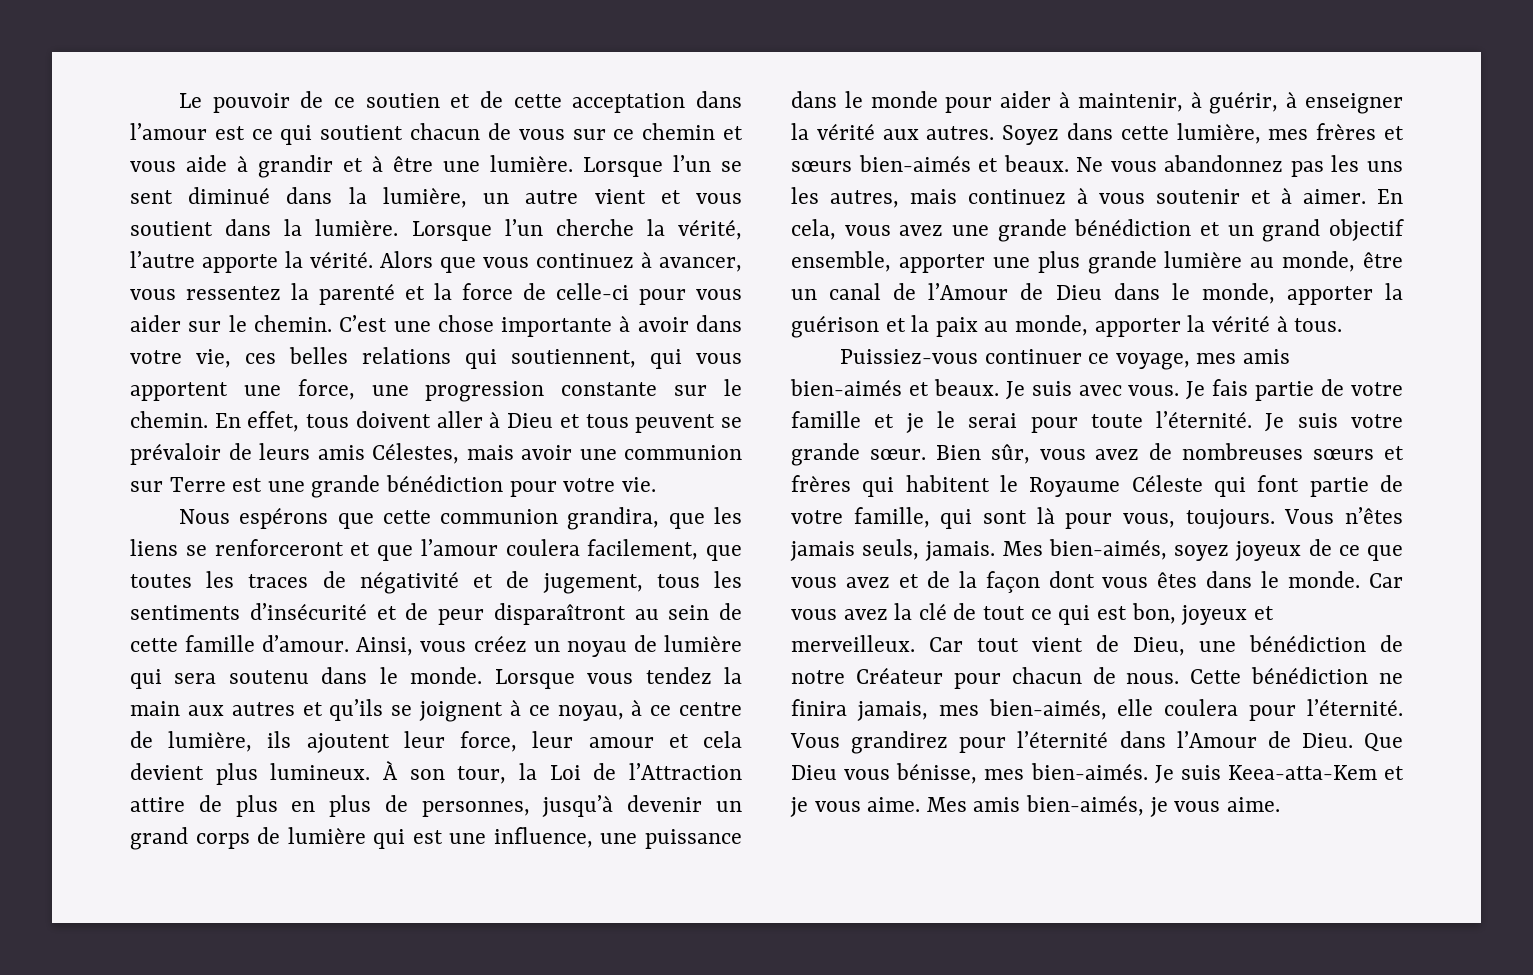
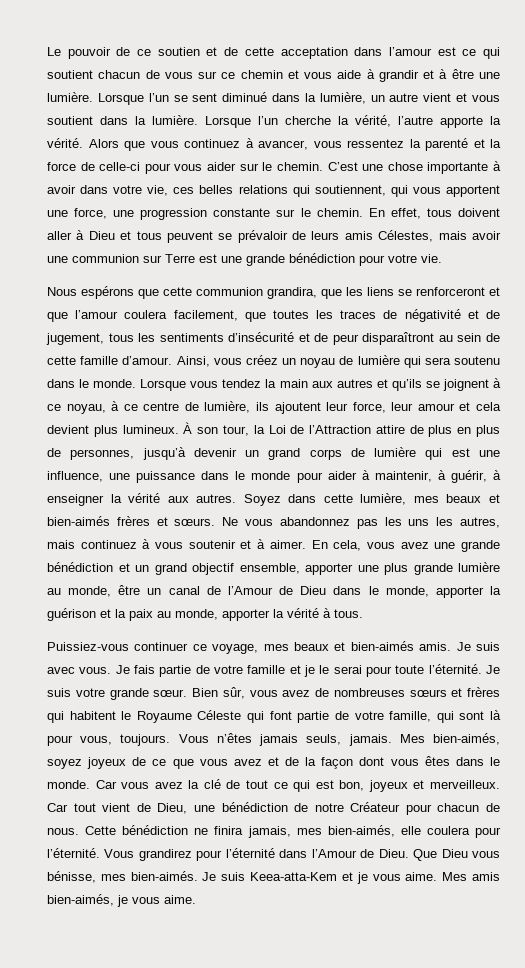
- Soyez dans cette lumière, mes frères et sœurs bien-aimés et beaux.
+ Soyez dans cette lumière, mes beaux et bien-aimés frères et sœurs.
- Puissiez-vous continuer ce voyage, mes amis bien-aimés et beaux.
+ Puissiez-vous continuer ce voyage, mes beaux et bien-aimés amis.

